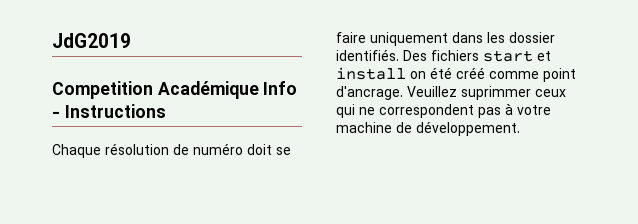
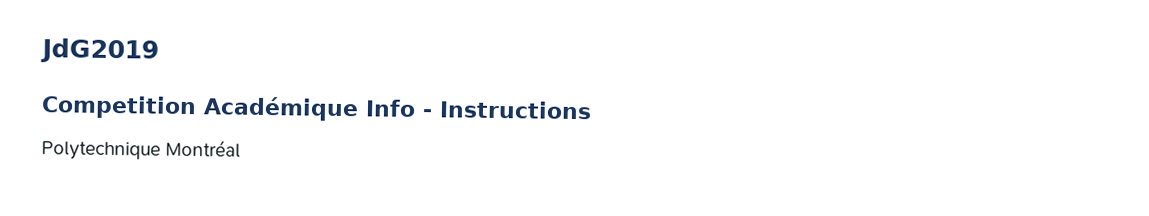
- Chaque résolution de numéro doit se faire uniquement dans les dossier identifiés. Des fichiers start et install on été créé comme point d'ancrage. Veuillez suprimmer ceux qui ne correspondent pas à votre machine de développement.
+ Polytechnique Montréal

